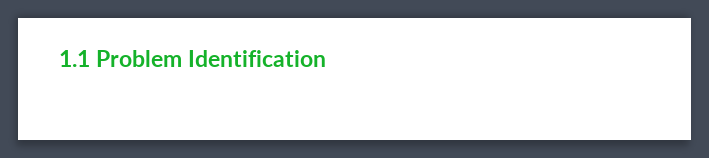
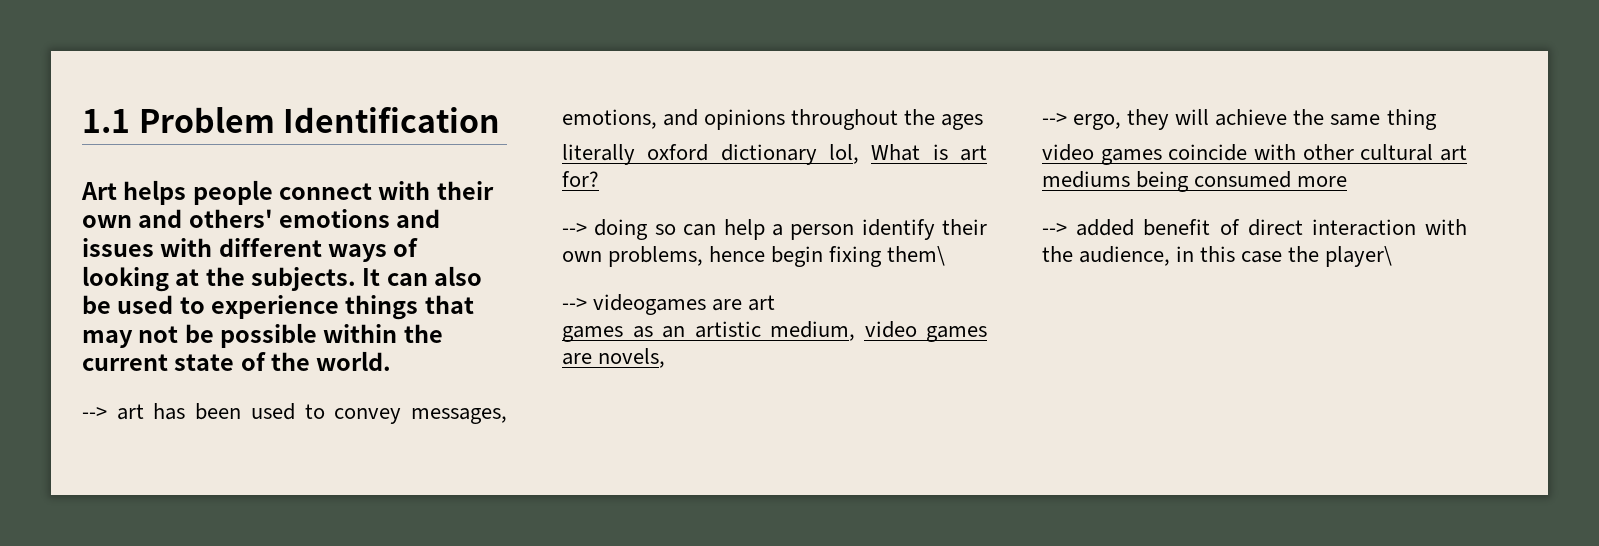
+ Art helps people connect with their own and others' emotions and issues with different ways of looking at the subjects. It can also be used to experience things that may not be possible within the current state of the world.
+ --> art has been used to convey messages, emotions, and opinions throughout the ages
+ literally oxford dictionary lol, What is art for?
+ --> doing so can help a person identify their own problems, hence begin fixing them\
+ --> videogames are art
+ games as an artistic medium, video games are novels,
+ --> ergo, they will achieve the same thing
+ video games coincide with other cultural art mediums being consumed more
+ --> added benefit of direct interaction with the audience, in this case the player\

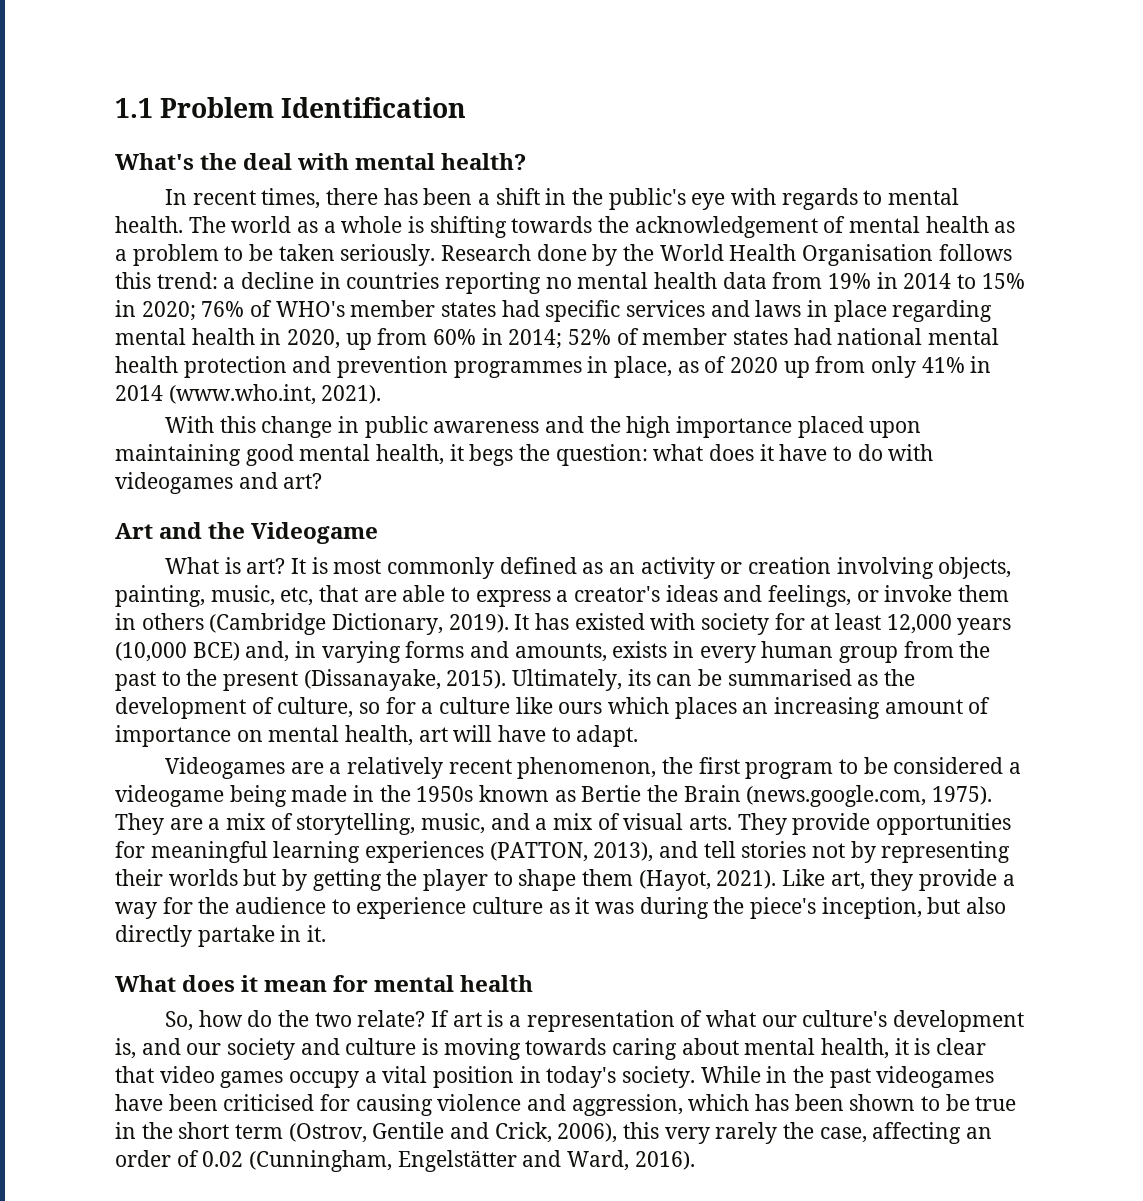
- Art helps people connect with their own and others' emotions and issues with different ways of looking at the subjects. It can also be used to experience things that may not be possible within the current state of the world.
- --> art has been used to convey messages, emotions, and opinions throughout the ages
- literally oxford dictionary lol, What is art for?
- --> doing so can help a person identify their own problems, hence begin fixing them\
- --> videogames are art
- games as an artistic medium, video games are novels,
- --> ergo, they will achieve the same thing
- video games coincide with other cultural art mediums being consumed more
- --> added benefit of direct interaction with the audience, in this case the player\
+ What's the deal with mental health?
+ In recent times, there has been a shift in the public's eye with regards to mental health. The world as a whole is shifting towards the acknowledgement of mental health as a problem to be taken seriously. Research done by the World Health Organisation follows this trend: a decline in countries reporting no mental health data from 19% in 2014 to 15% in 2020; 76% of WHO's member states had specific services and laws in place regarding mental health in 2020, up from 60% in 2014; 52% of member states had national mental health protection and prevention programmes in place, as of 2020 up from only 41% in 2014 (www.who.int, 2021).
+ With this change in public awareness and the high importance placed upon maintaining good mental health, it begs the question: what does it have to do with videogames and art?
+ Art and the Videogame
+ What is art? It is most commonly defined as an activity or creation involving objects, painting, music, etc, that are able to express a creator's ideas and feelings, or invoke them in others (Cambridge Dictionary, 2019). It has existed with society for at least 12,000 years (10,000 BCE) and, in varying forms and amounts, exists in every human group from the past to the present (Dissanayake, 2015). Ultimately, its can be summarised as the development of culture, so for a culture like ours which places an increasing amount of importance on mental health, art will have to adapt.
+ Videogames are a relatively recent phenomenon, the first program to be considered a videogame being made in the 1950s known as Bertie the Brain (news.google.com, 1975). They are a mix of storytelling, music, and a mix of visual arts. They provide opportunities for meaningful learning experiences (PATTON, 2013), and tell stories not by representing their worlds but by getting the player to shape them (Hayot, 2021). Like art, they provide a way for the audience to experience culture as it was during the piece's inception, but also directly partake in it.
+ What does it mean for mental health
+ So, how do the two relate? If art is a representation of what our culture's development is, and our society and culture is moving towards caring about mental health, it is clear that video games occupy a vital position in today's society. While in the past videogames have been criticised for causing violence and aggression, which has been shown to be true in the short term (Ostrov, Gentile and Crick, 2006), this very rarely the case, affecting an order of 0.02 (Cunningham, Engelstätter and Ward, 2016).

